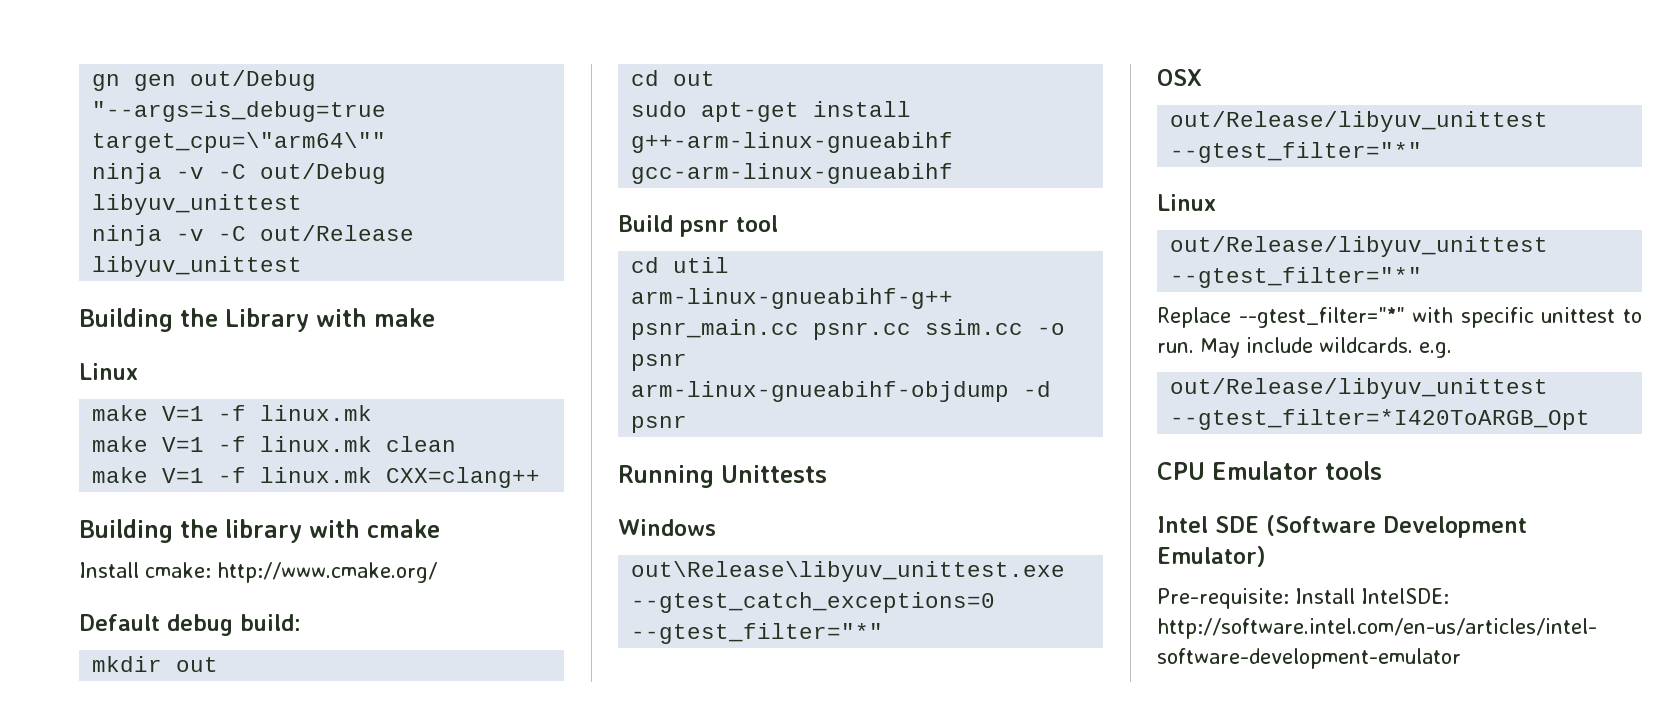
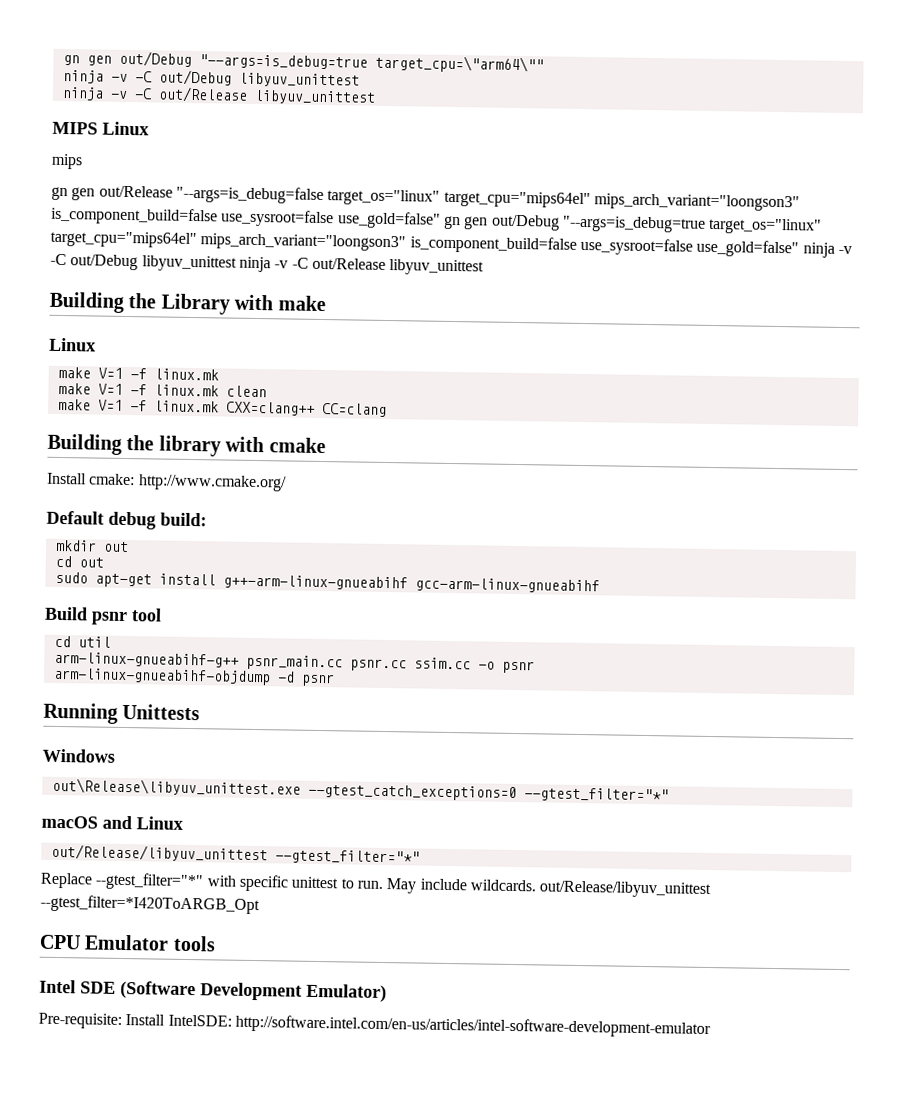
+ MIPS Linux
+ mips
+ gn gen out/Release "--args=is_debug=false target_os="linux" target_cpu="mips64el" mips_arch_variant="loongson3" is_component_build=false use_sysroot=false use_gold=false" gn gen out/Debug "--args=is_debug=true target_os="linux" target_cpu="mips64el" mips_arch_variant="loongson3" is_component_build=false use_sysroot=false use_gold=false" ninja -v -C out/Debug libyuv_unittest ninja -v -C out/Release libyuv_unittest
- make V=1 -f linux.mk CXX=clang++
+ make V=1 -f linux.mk CXX=clang++ CC=clang
- OSX
- out/Release/libyuv_unittest --gtest_filter="*"
- Linux
+ macOS and Linux
- May include wildcards. e.g.
- out/Release/libyuv_unittest --gtest_filter=*I420ToARGB_Opt
+ May include wildcards. out/Release/libyuv_unittest --gtest_filter=*I420ToARGB_Opt

